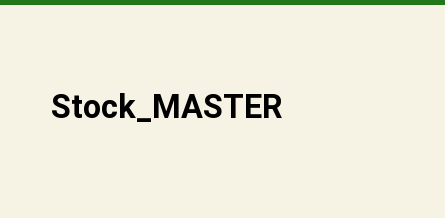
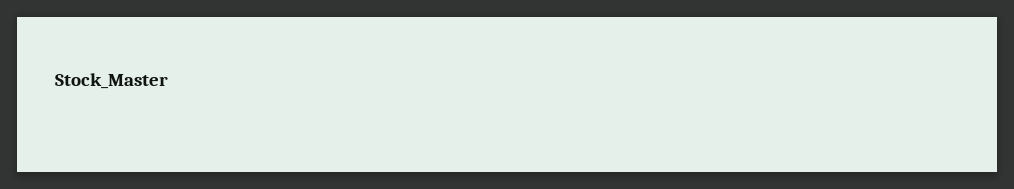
- Stock_MASTER
+ Stock_Master

